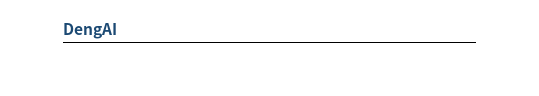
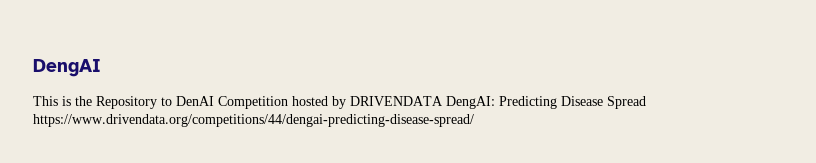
+ This is the Repository to DenAI Competition hosted by DRIVENDATA DengAI: Predicting Disease Spread https://www.drivendata.org/competitions/44/dengai-predicting-disease-spread/

